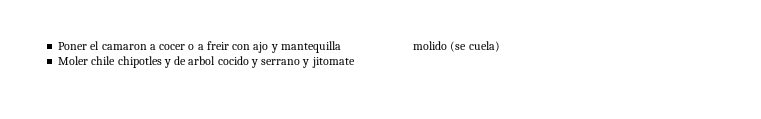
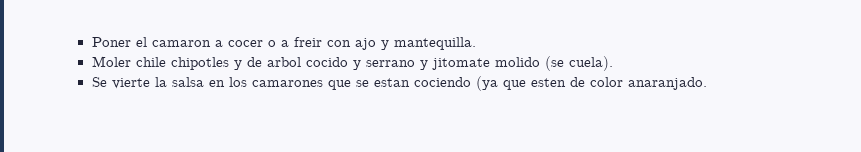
- Poner el camaron a cocer o a freir con ajo y mantequilla
+ Poner el camaron a cocer o a freir con ajo y mantequilla.
- Moler chile chipotles y de arbol cocido y serrano y jitomate molido (se cuela)
+ Moler chile chipotles y de arbol cocido y serrano y jitomate molido (se cuela).
+ Se vierte la salsa en los camarones que se estan cociendo (ya que esten de color anaranjado.

